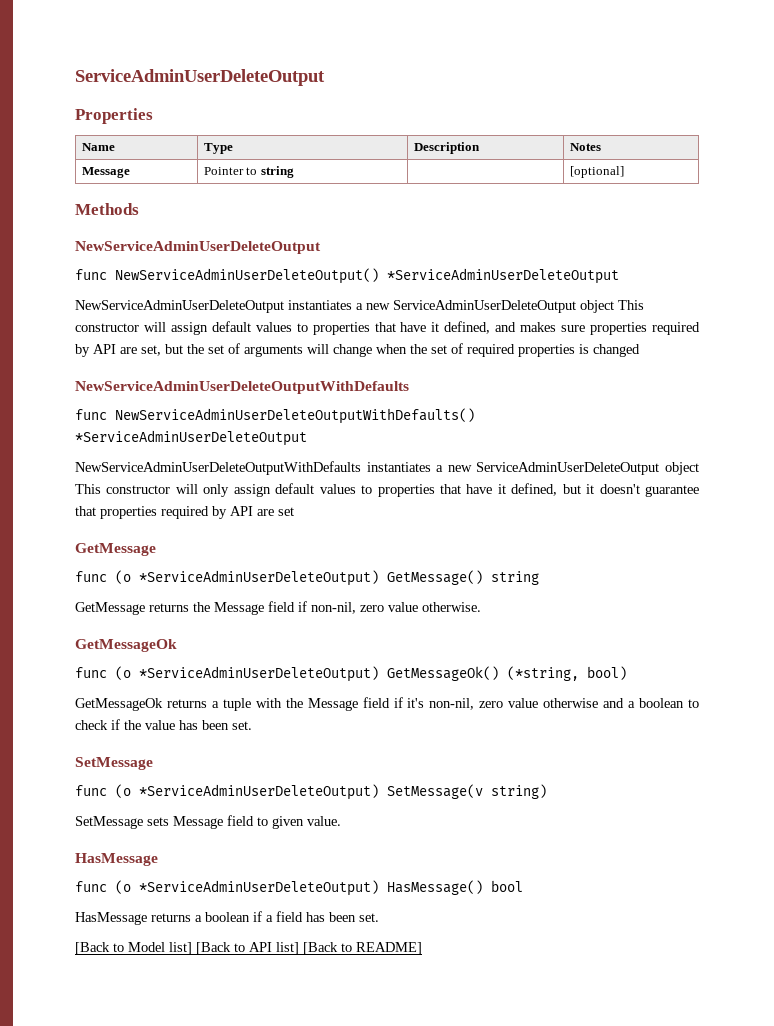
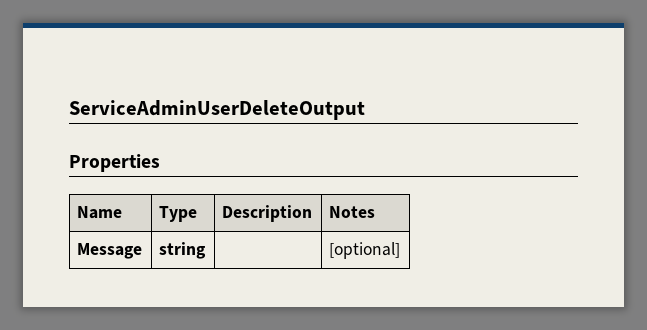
- Message | Pointer to string | | [optional]
+ Message | string | | [optional]
- Methods
- NewServiceAdminUserDeleteOutput
- func NewServiceAdminUserDeleteOutput() *ServiceAdminUserDeleteOutput
- NewServiceAdminUserDeleteOutput instantiates a new ServiceAdminUserDeleteOutput object This constructor will assign default values to properties that have it defined, and makes sure properties required by API are set, but the set of arguments will change when the set of required properties is changed
- NewServiceAdminUserDeleteOutputWithDefaults
- func NewServiceAdminUserDeleteOutputWithDefaults() *ServiceAdminUserDeleteOutput
- NewServiceAdminUserDeleteOutputWithDefaults instantiates a new ServiceAdminUserDeleteOutput object This constructor will only assign default values to properties that have it defined, but it doesn't guarantee that properties required by API are set
- GetMessage
- func (o *ServiceAdminUserDeleteOutput) GetMessage() string
- GetMessage returns the Message field if non-nil, zero value otherwise.
- GetMessageOk
- func (o *ServiceAdminUserDeleteOutput) GetMessageOk() (*string, bool)
- GetMessageOk returns a tuple with the Message field if it's non-nil, zero value otherwise and a boolean to check if the value has been set.
- SetMessage
- func (o *ServiceAdminUserDeleteOutput) SetMessage(v string)
- SetMessage sets Message field to given value.
- HasMessage
- func (o *ServiceAdminUserDeleteOutput) HasMessage() bool
- HasMessage returns a boolean if a field has been set.
- [Back to Model list] [Back to API list] [Back to README]

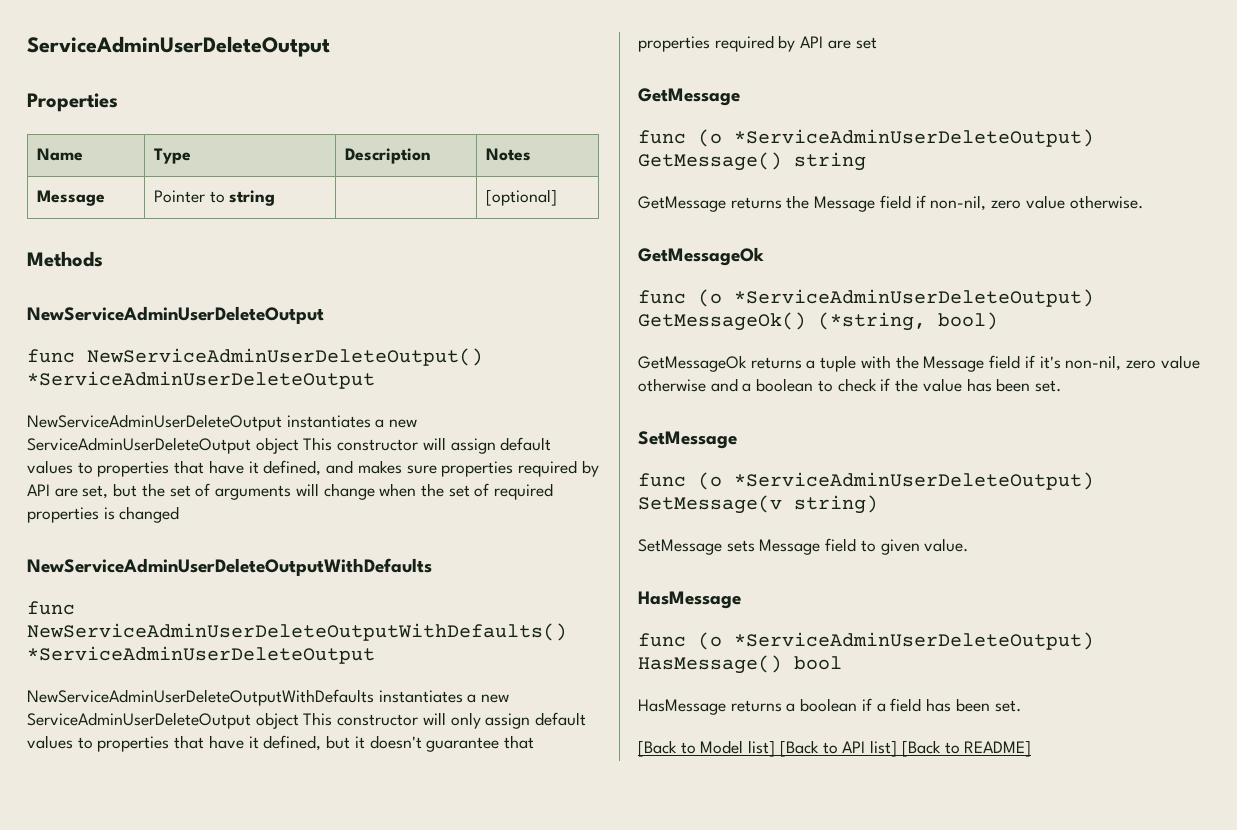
- Message | string | | [optional]
+ Message | Pointer to string | | [optional]
+ Methods
+ NewServiceAdminUserDeleteOutput
+ func NewServiceAdminUserDeleteOutput() *ServiceAdminUserDeleteOutput
+ NewServiceAdminUserDeleteOutput instantiates a new ServiceAdminUserDeleteOutput object This constructor will assign default values to properties that have it defined, and makes sure properties required by API are set, but the set of arguments will change when the set of required properties is changed
+ NewServiceAdminUserDeleteOutputWithDefaults
+ func NewServiceAdminUserDeleteOutputWithDefaults() *ServiceAdminUserDeleteOutput
+ NewServiceAdminUserDeleteOutputWithDefaults instantiates a new ServiceAdminUserDeleteOutput object This constructor will only assign default values to properties that have it defined, but it doesn't guarantee that properties required by API are set
+ GetMessage
+ func (o *ServiceAdminUserDeleteOutput) GetMessage() string
+ GetMessage returns the Message field if non-nil, zero value otherwise.
+ GetMessageOk
+ func (o *ServiceAdminUserDeleteOutput) GetMessageOk() (*string, bool)
+ GetMessageOk returns a tuple with the Message field if it's non-nil, zero value otherwise and a boolean to check if the value has been set.
+ SetMessage
+ func (o *ServiceAdminUserDeleteOutput) SetMessage(v string)
+ SetMessage sets Message field to given value.
+ HasMessage
+ func (o *ServiceAdminUserDeleteOutput) HasMessage() bool
+ HasMessage returns a boolean if a field has been set.
+ [Back to Model list] [Back to API list] [Back to README]

